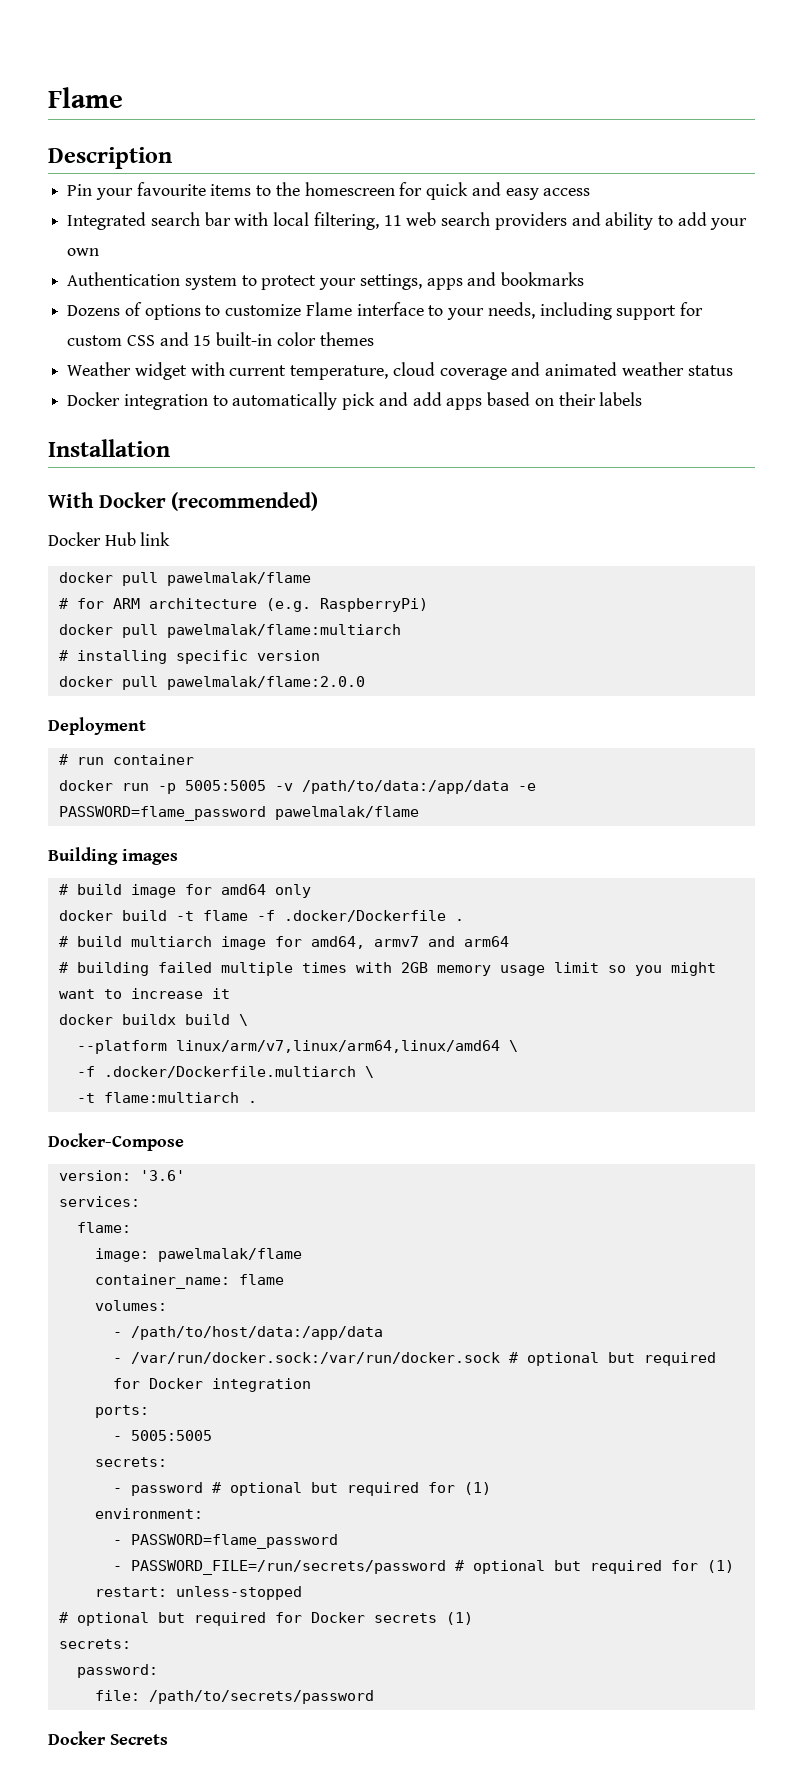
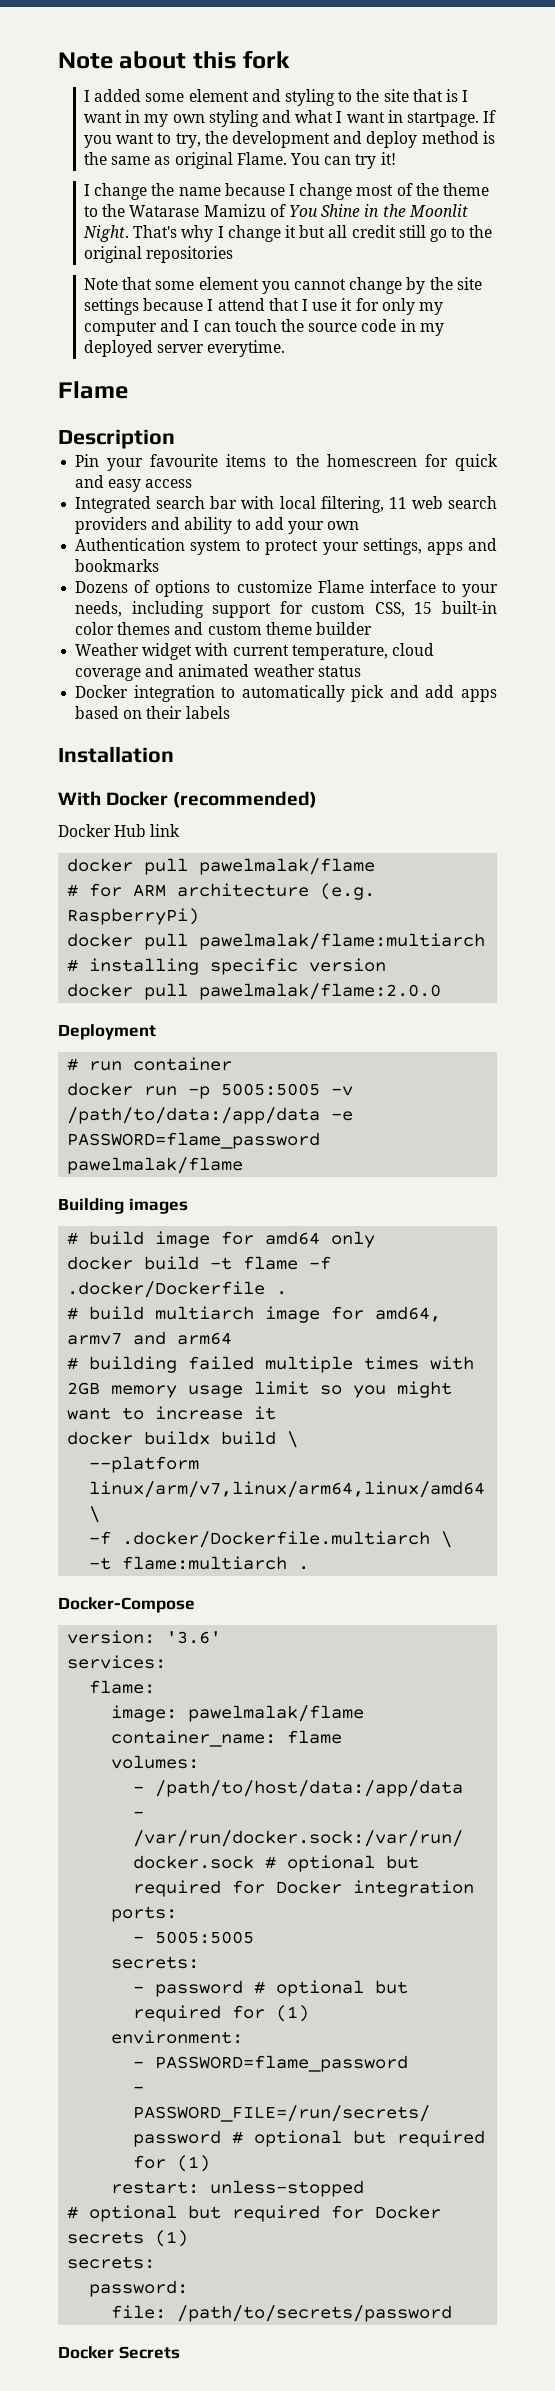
+ Note about this fork
+ I added some element and styling to the site that is I want in my own styling and what I want in startpage. If you want to try, the development and deploy method is the same as original Flame. You can try it!
+ I change the name because I change most of the theme to the Watarase Mamizu of You Shine in the Moonlit Night. That's why I change it but all credit still go to the original repositories
+ Note that some element you cannot change by the site settings because I attend that I use it for only my computer and I can touch the source code in my deployed server everytime.
- Dozens of options to customize Flame interface to your needs, including support for custom CSS and 15 built-in color themes
+ Dozens of options to customize Flame interface to your needs, including support for custom CSS, 15 built-in color themes and custom theme builder

